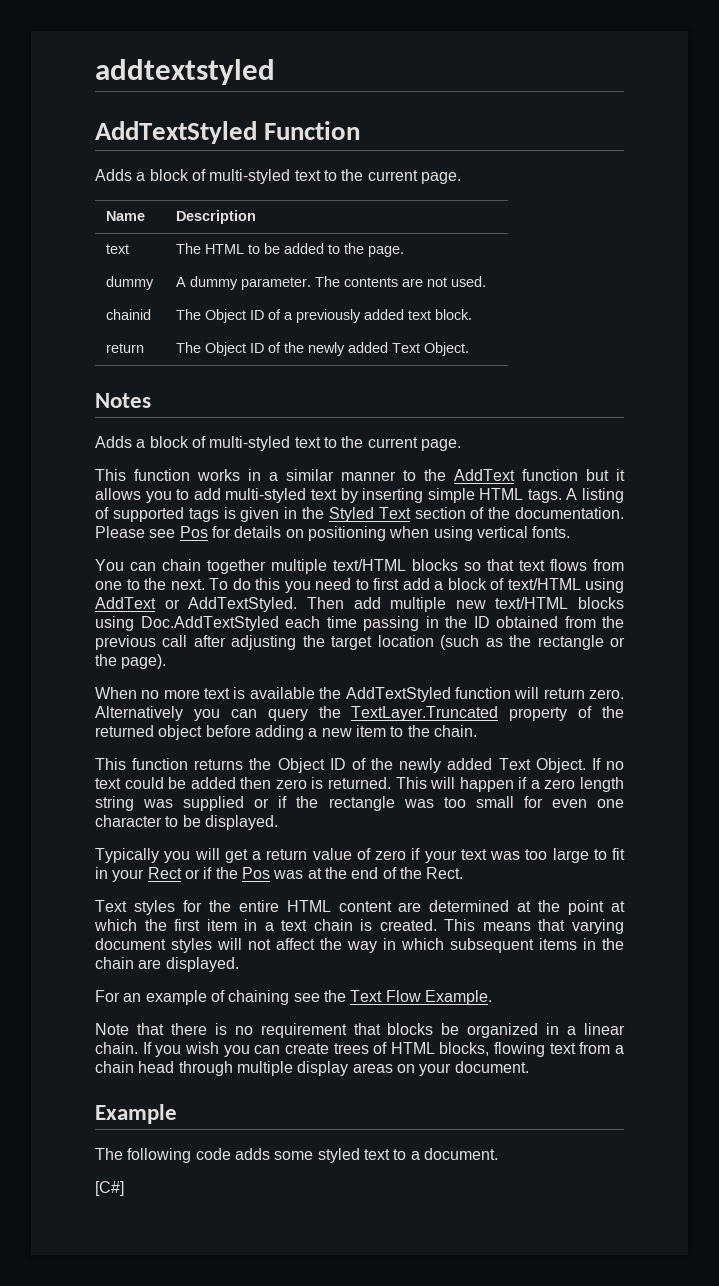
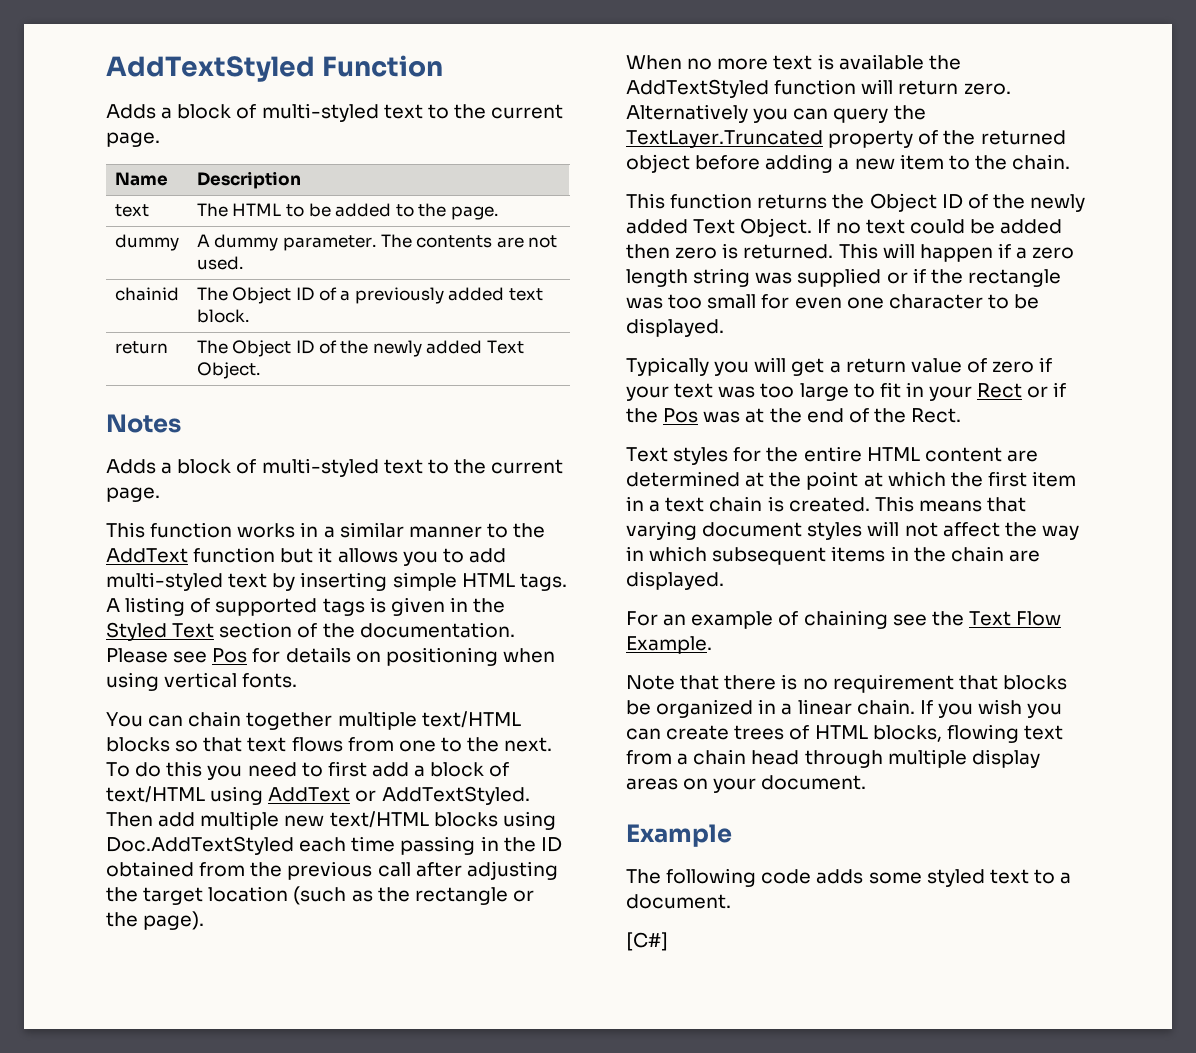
- addtextstyled

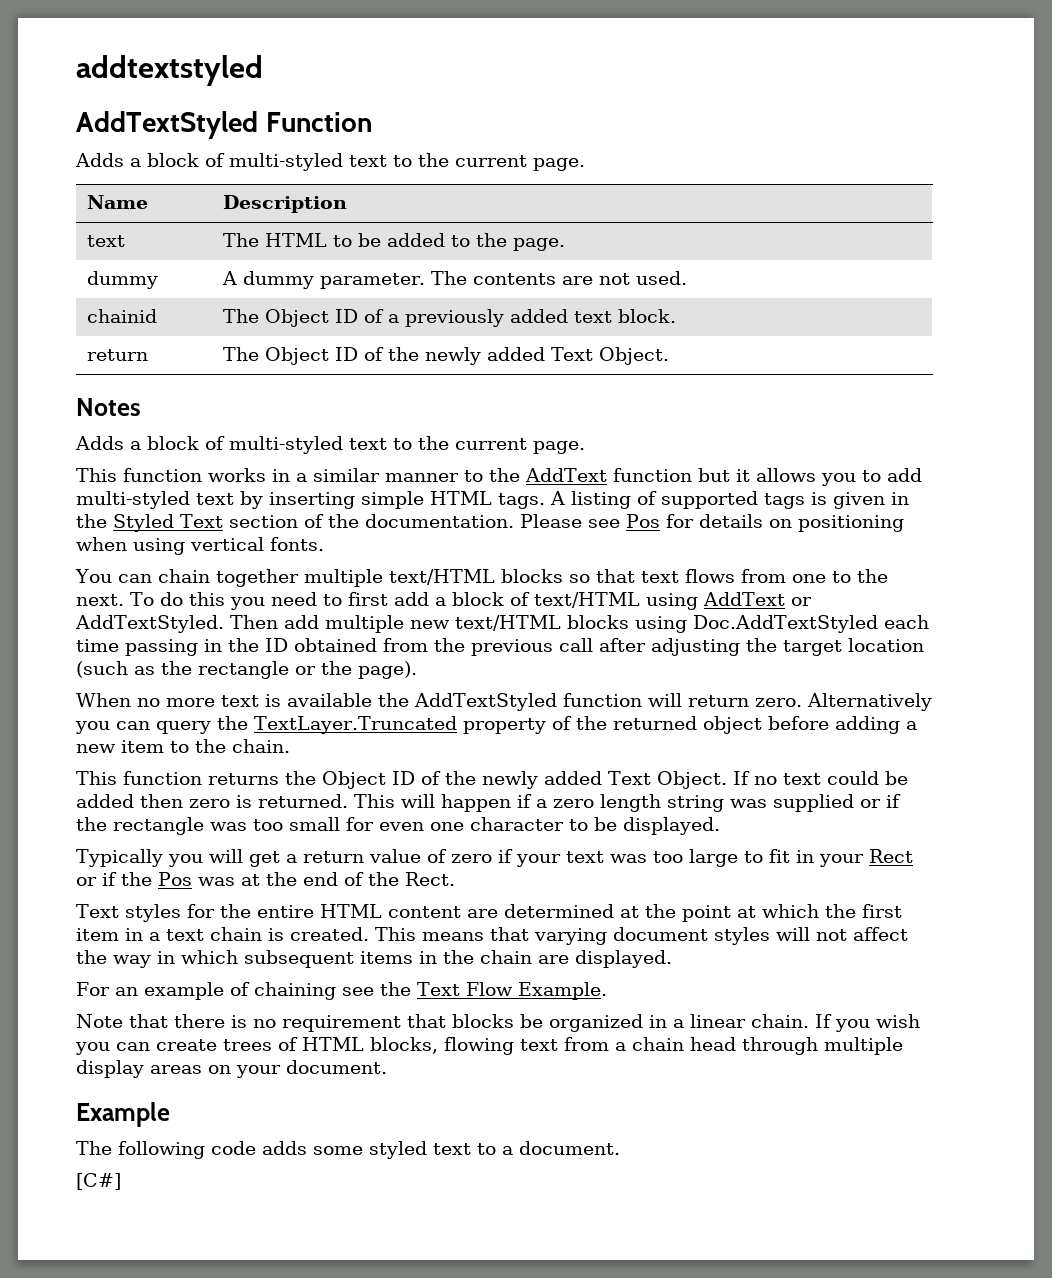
+ addtextstyled

